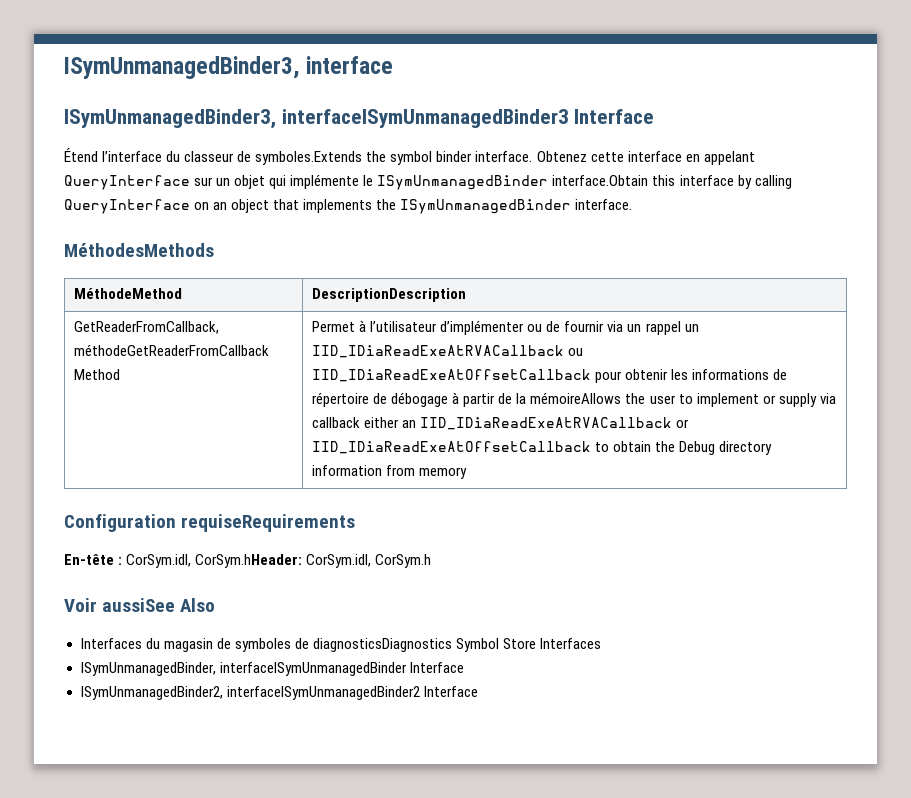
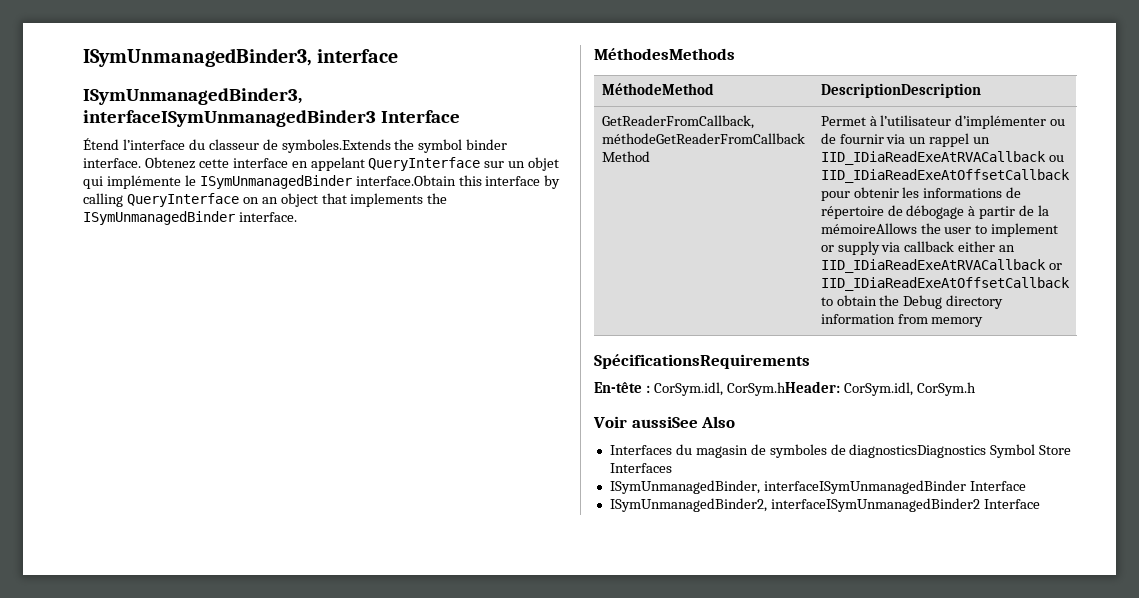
- Configuration requiseRequirements
+ SpécificationsRequirements

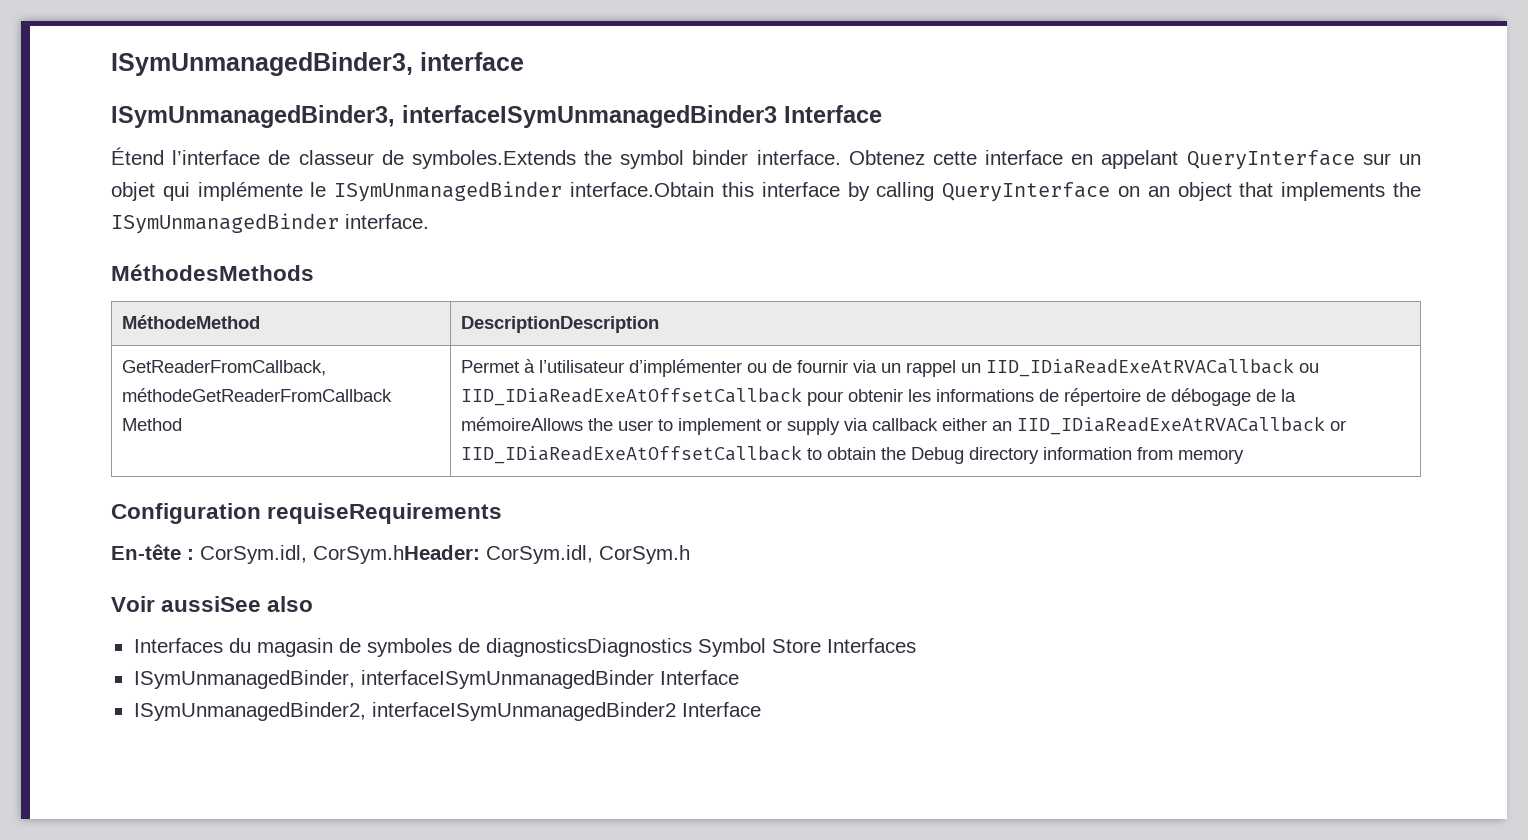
- Étend l’interface du classeur de symboles.Extends the symbol binder interface.
+ Étend l’interface de classeur de symboles.Extends the symbol binder interface.
- Permet à l’utilisateur d’implémenter ou de fournir via un rappel un IID_IDiaReadExeAtRVACallback ou IID_IDiaReadExeAtOffsetCallback pour obtenir les informations de répertoire de débogage à partir de la mémoireAllows the user to implement or supply via callback either an IID_IDiaReadExeAtRVACallback or IID_IDiaReadExeAtOffsetCallback to obtain the Debug directory information from memory
+ Permet à l’utilisateur d’implémenter ou de fournir via un rappel un IID_IDiaReadExeAtRVACallback ou IID_IDiaReadExeAtOffsetCallback pour obtenir les informations de répertoire de débogage de la mémoireAllows the user to implement or supply via callback either an IID_IDiaReadExeAtRVACallback or IID_IDiaReadExeAtOffsetCallback to obtain the Debug directory information from memory
- SpécificationsRequirements
+ Configuration requiseRequirements
- Voir aussiSee Also
+ Voir aussiSee also

